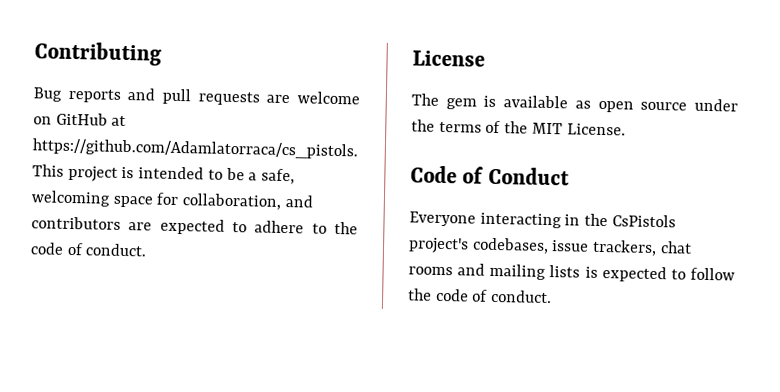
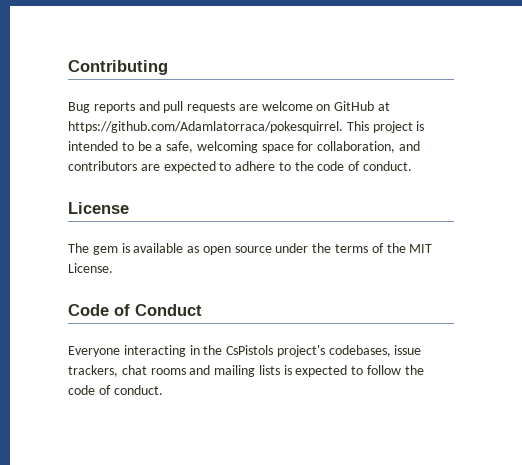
- Bug reports and pull requests are welcome on GitHub at https://github.com/Adamlatorraca/cs_pistols. This project is intended to be a safe, welcoming space for collaboration, and contributors are expected to adhere to the code of conduct.
+ Bug reports and pull requests are welcome on GitHub at https://github.com/Adamlatorraca/pokesquirrel. This project is intended to be a safe, welcoming space for collaboration, and contributors are expected to adhere to the code of conduct.

